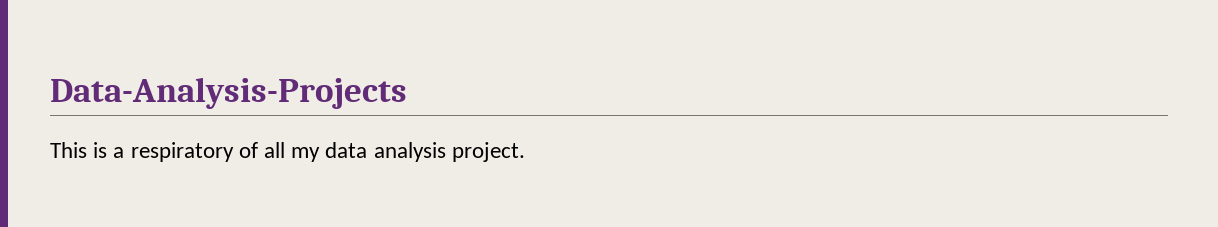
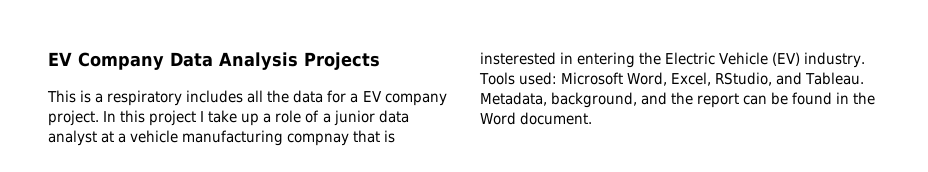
- Data-Analysis-Projects
+ EV Company Data Analysis Projects
- This is a respiratory of all my data analysis project.
+ This is a respiratory includes all the data for a EV company project. In this project I take up a role of a junior data analyst at a vehicle manufacturing compnay that is insterested in entering the Electric Vehicle (EV) industry. Tools used: Microsoft Word, Excel, RStudio, and Tableau. Metadata, background, and the report can be found in the Word document.

